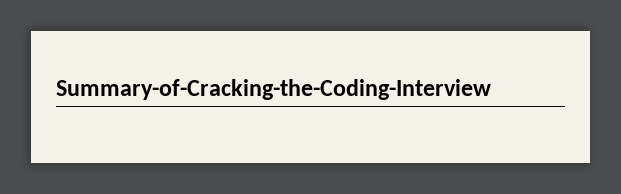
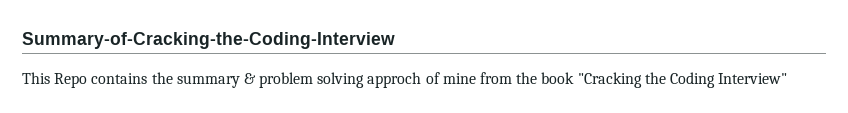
+ This Repo contains the summary & problem solving approch of mine from the book "Cracking the Coding Interview"

